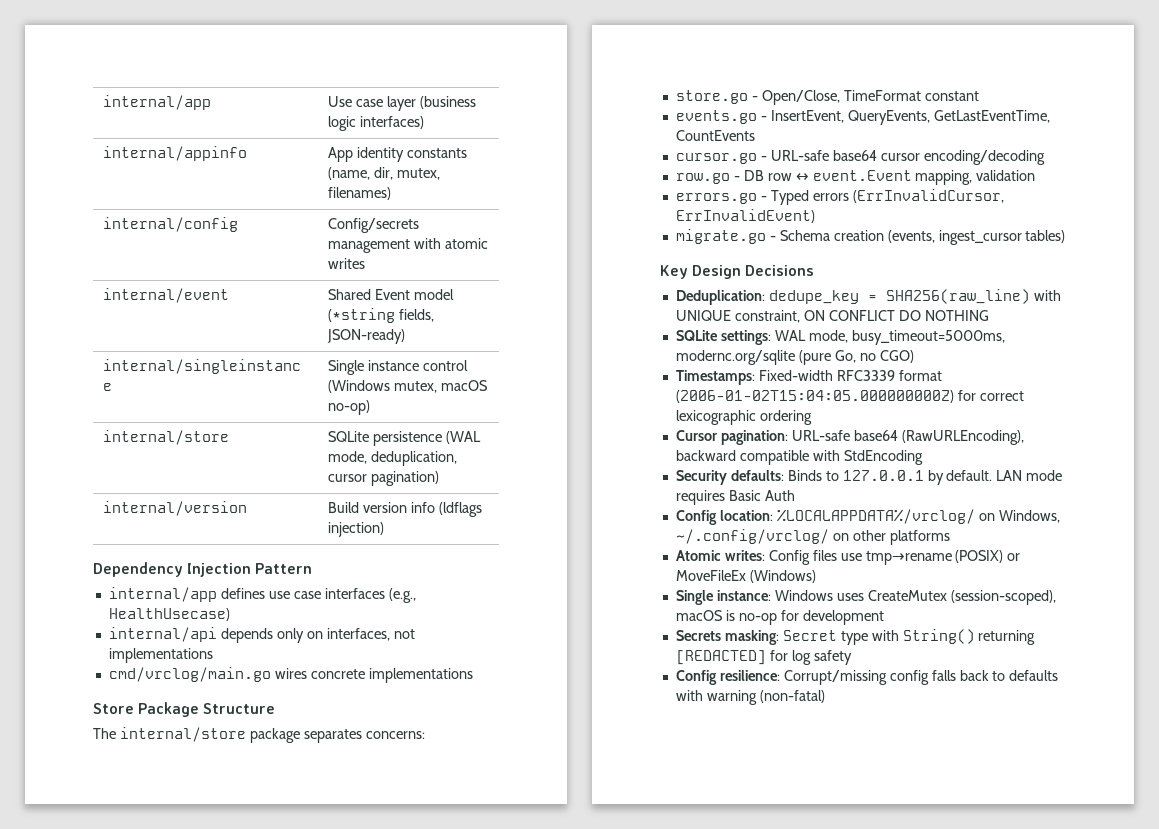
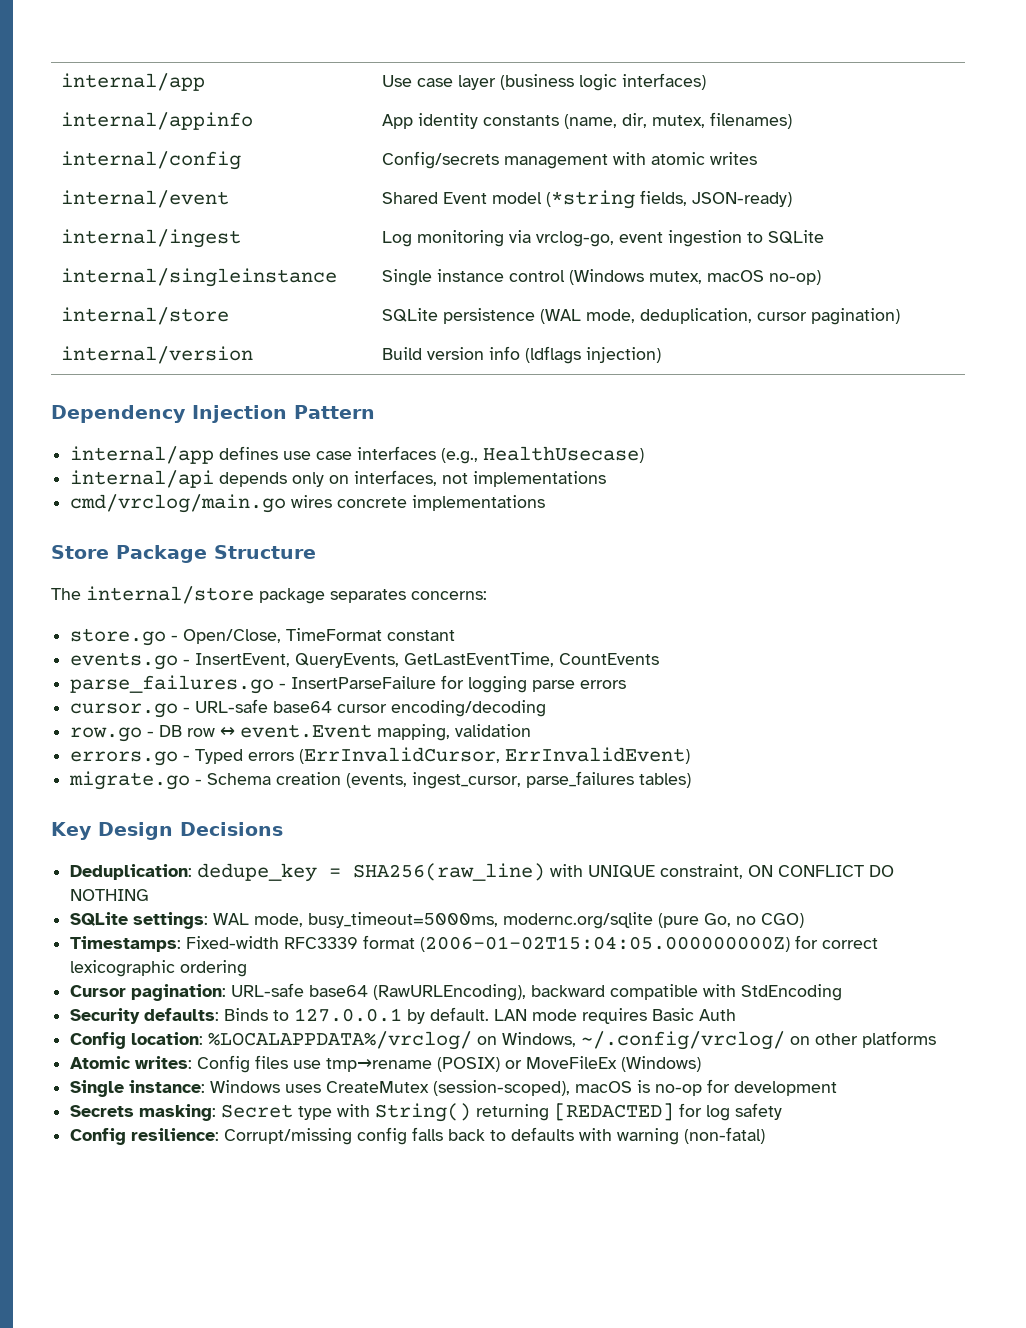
+ internal/ingest | Log monitoring via vrclog-go, event ingestion to SQLite
+ parse_failures.go - InsertParseFailure for logging parse errors
- migrate.go - Schema creation (events, ingest_cursor tables)
+ migrate.go - Schema creation (events, ingest_cursor, parse_failures tables)

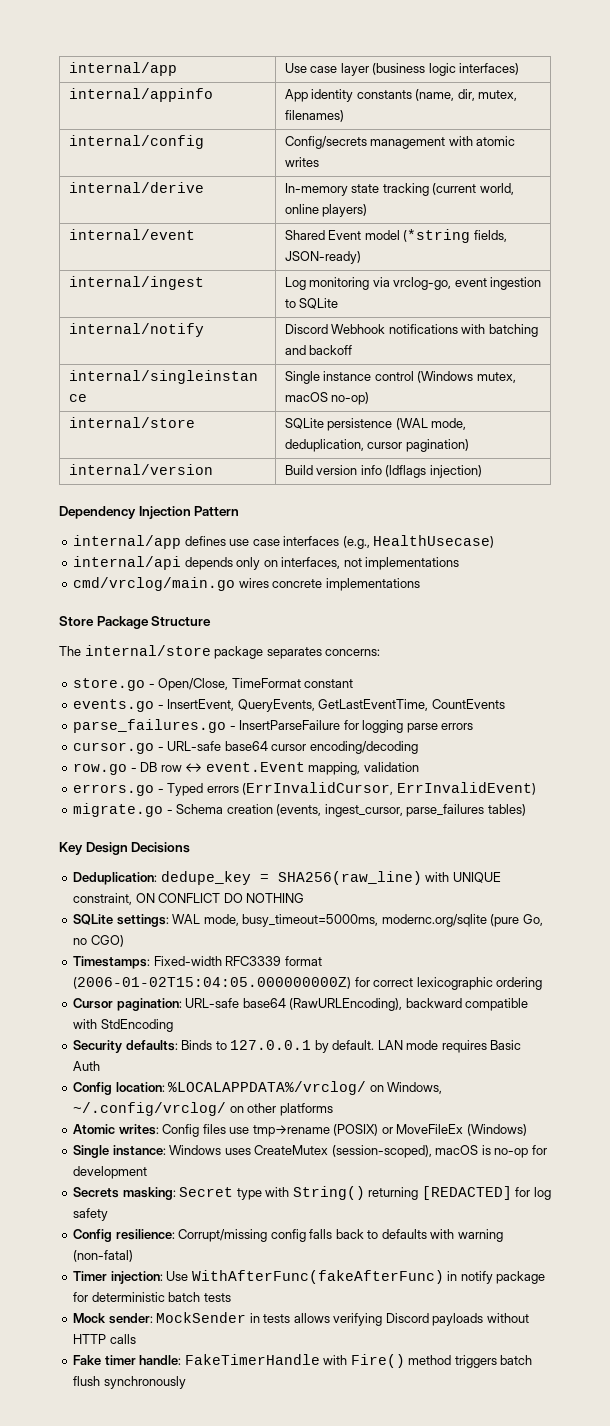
+ internal/derive | In-memory state tracking (current world, online players)
+ internal/notify | Discord Webhook notifications with batching and backoff
+ Timer injection: Use WithAfterFunc(fakeAfterFunc) in notify package for deterministic batch tests
+ Mock sender: MockSender in tests allows verifying Discord payloads without HTTP calls
+ Fake timer handle: FakeTimerHandle with Fire() method triggers batch flush synchronously

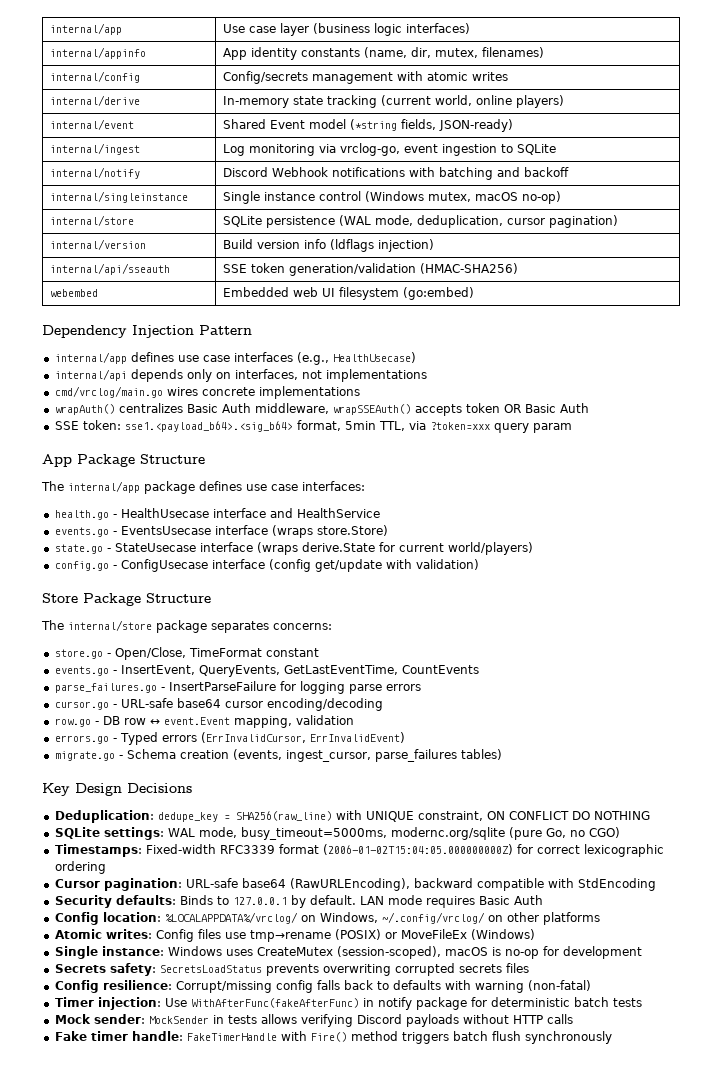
+ internal/api/sseauth | SSE token generation/validation (HMAC-SHA256)
+ webembed | Embedded web UI filesystem (go:embed)
+ wrapAuth() centralizes Basic Auth middleware, wrapSSEAuth() accepts token OR Basic Auth
+ SSE token: sse1.<payload_b64>.<sig_b64> format, 5min TTL, via ?token=xxx query param
+ App Package Structure
+ The internal/app package defines use case interfaces:
+ health.go - HealthUsecase interface and HealthService
+ events.go - EventsUsecase interface (wraps store.Store)
+ state.go - StateUsecase interface (wraps derive.State for current world/players)
+ config.go - ConfigUsecase interface (config get/update with validation)
- Secrets masking: Secret type with String() returning [REDACTED] for log safety
+ Secrets safety: SecretsLoadStatus prevents overwriting corrupted secrets files

